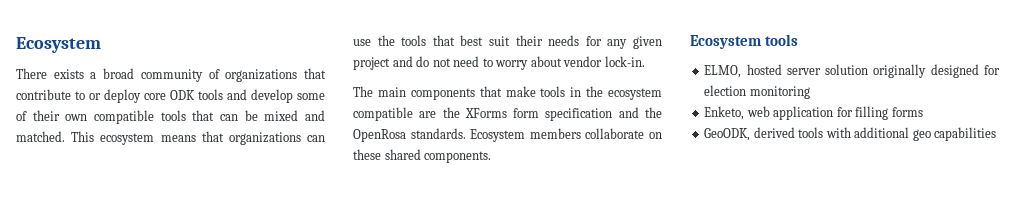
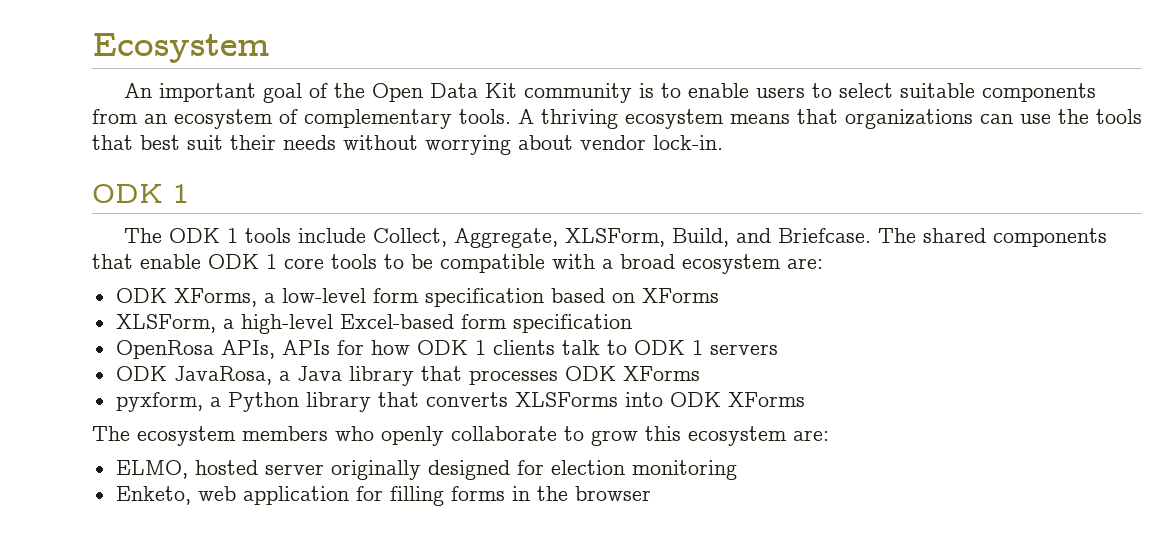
- There exists a broad community of organizations that contribute to or deploy core ODK tools and develop some of their own compatible tools that can be mixed and matched. This ecosystem means that organizations can use the tools that best suit their needs for any given project and do not need to worry about vendor lock-in.
- The main components that make tools in the ecosystem compatible are the XForms form specification and the OpenRosa standards. Ecosystem members collaborate on these shared components.
- Ecosystem tools
+ An important goal of the Open Data Kit community is to enable users to select suitable components from an ecosystem of complementary tools. A thriving ecosystem means that organizations can use the tools that best suit their needs without worrying about vendor lock-in.
+ ODK 1
+ The ODK 1 tools include Collect, Aggregate, XLSForm, Build, and Briefcase. The shared components that enable ODK 1 core tools to be compatible with a broad ecosystem are:
+ ODK XForms, a low-level form specification based on XForms
+ XLSForm, a high-level Excel-based form specification
+ OpenRosa APIs, APIs for how ODK 1 clients talk to ODK 1 servers
+ ODK JavaRosa, a Java library that processes ODK XForms
+ pyxform, a Python library that converts XLSForms into ODK XForms
+ The ecosystem members who openly collaborate to grow this ecosystem are:
- ELMO, hosted server solution originally designed for election monitoring
+ ELMO, hosted server originally designed for election monitoring
- Enketo, web application for filling forms
- GeoODK, derived tools with additional geo capabilities
+ Enketo, web application for filling forms in the browser

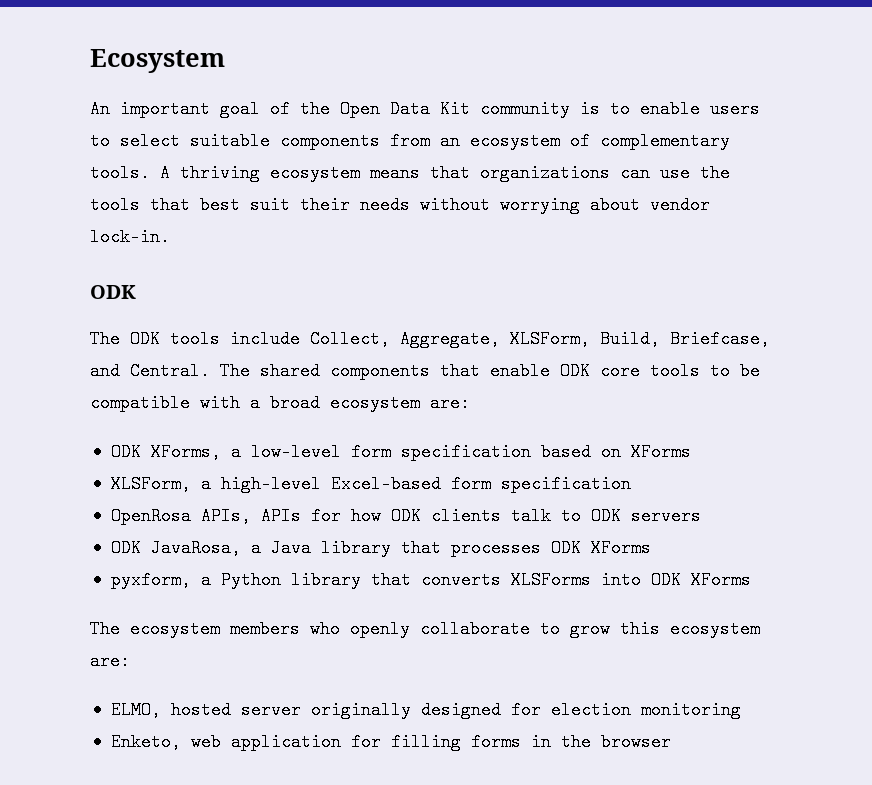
  A thriving ecosystem means that organizations can use the tools that best suit their needs without worrying about vendor lock-in.
- ODK 1
+ ODK
- The ODK 1 tools include Collect, Aggregate, XLSForm, Build, and Briefcase.
+ The ODK tools include Collect, Aggregate, XLSForm, Build, Briefcase, and Central.
- The shared components that enable ODK 1 core tools to be compatible with a broad ecosystem are:
+ The shared components that enable ODK core tools to be compatible with a broad ecosystem are:
- OpenRosa APIs, APIs for how ODK 1 clients talk to ODK 1 servers
+ OpenRosa APIs, APIs for how ODK clients talk to ODK servers

